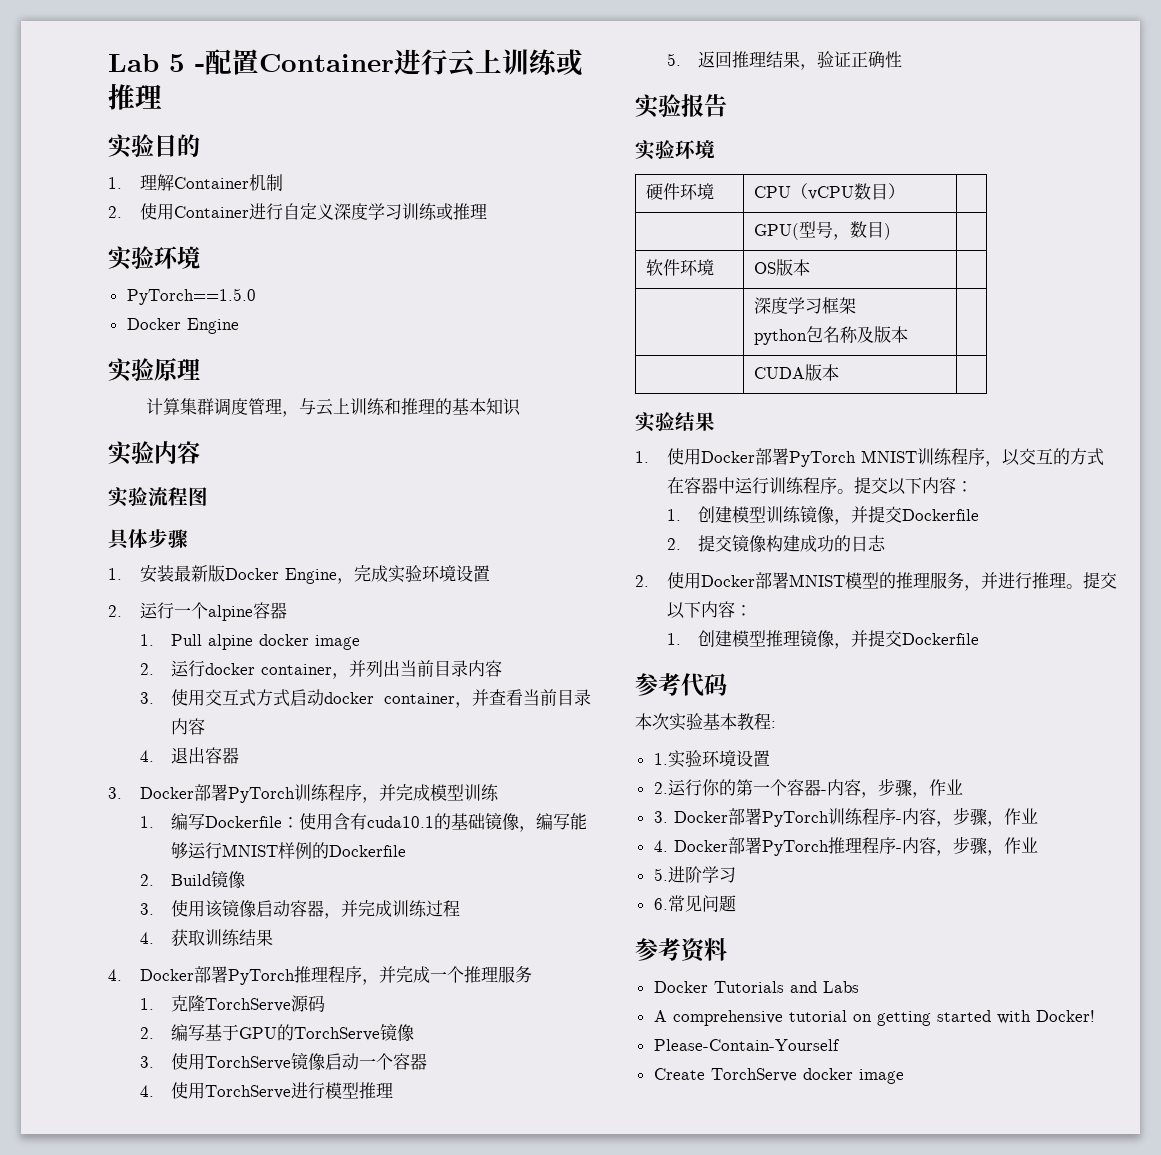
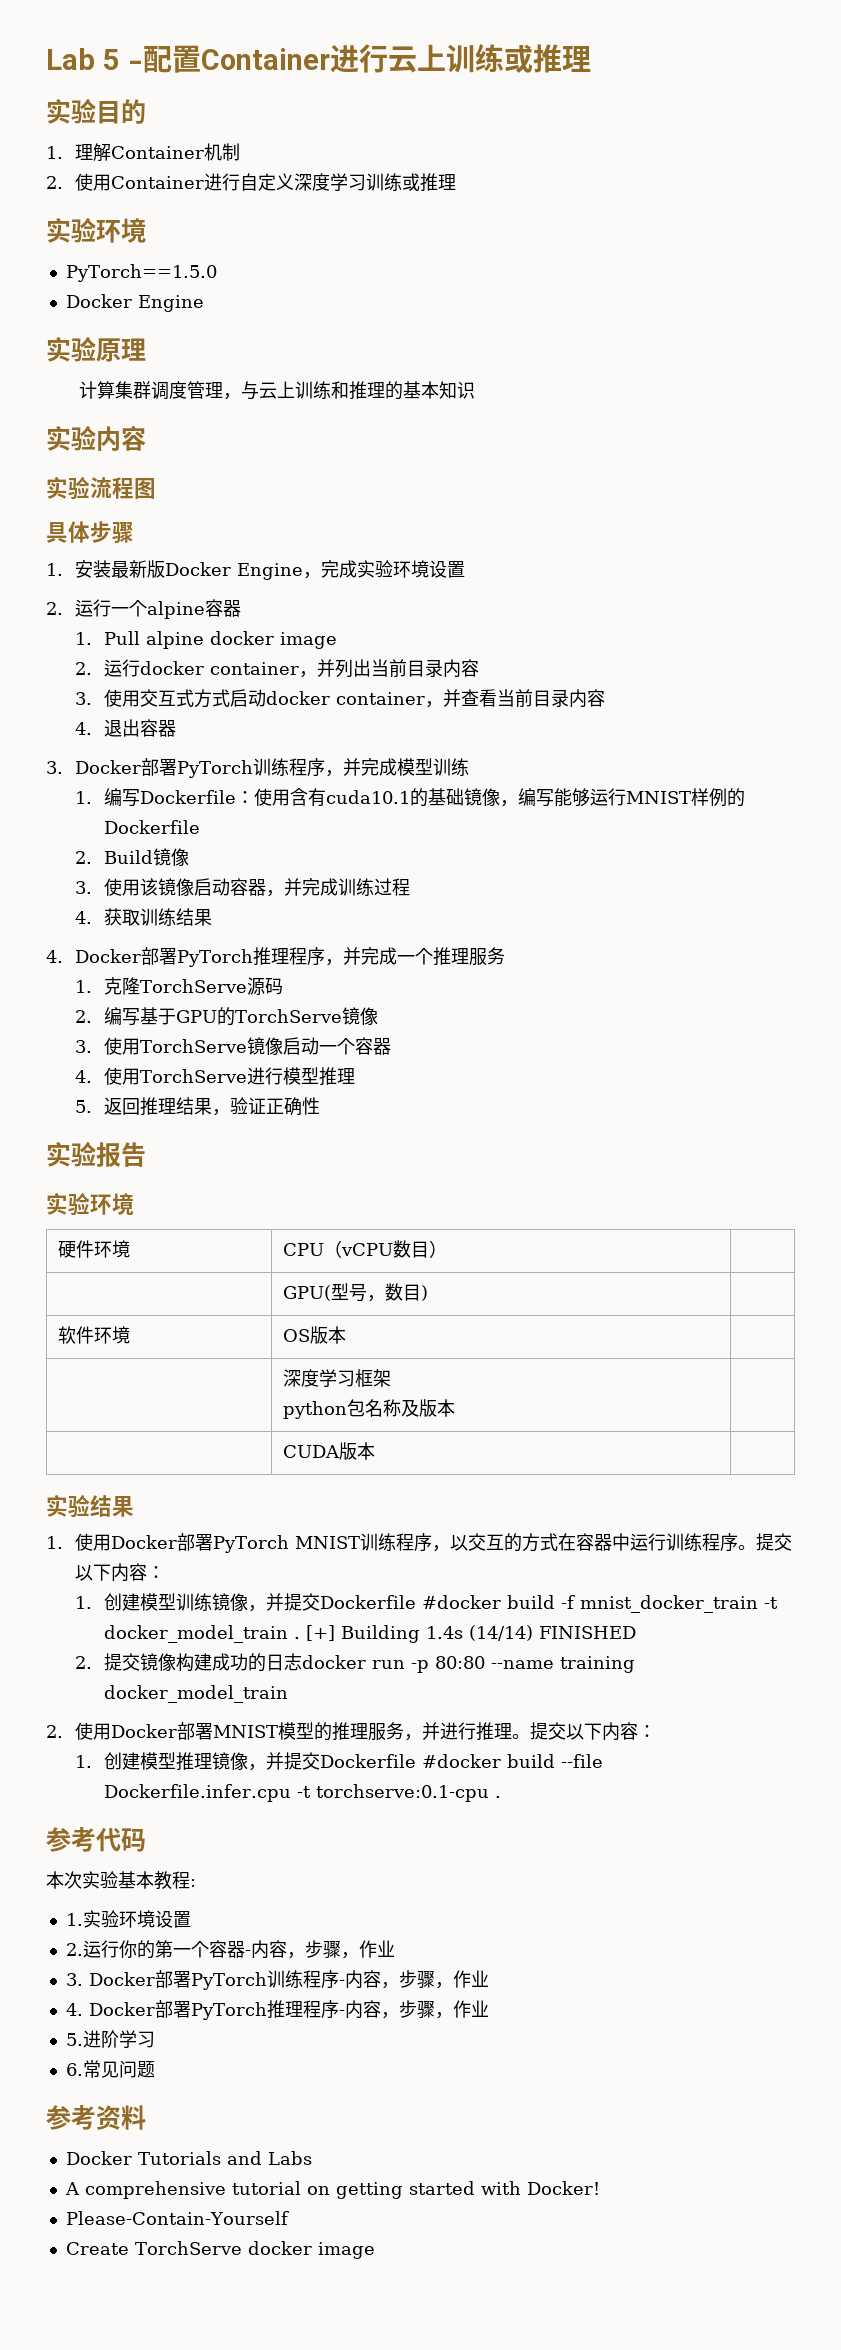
- 1.创建模型训练镜像，并提交Dockerfile
+ 1.创建模型训练镜像，并提交Dockerfile #docker build -f mnist_docker_train -t docker_model_train . [+] Building 1.4s (14/14) FINISHED
- 2.提交镜像构建成功的日志
+ 2.提交镜像构建成功的日志docker run -p 80:80 --name training docker_model_train
- 1.创建模型推理镜像，并提交Dockerfile
+ 1.创建模型推理镜像，并提交Dockerfile #docker build --file Dockerfile.infer.cpu -t torchserve:0.1-cpu .

